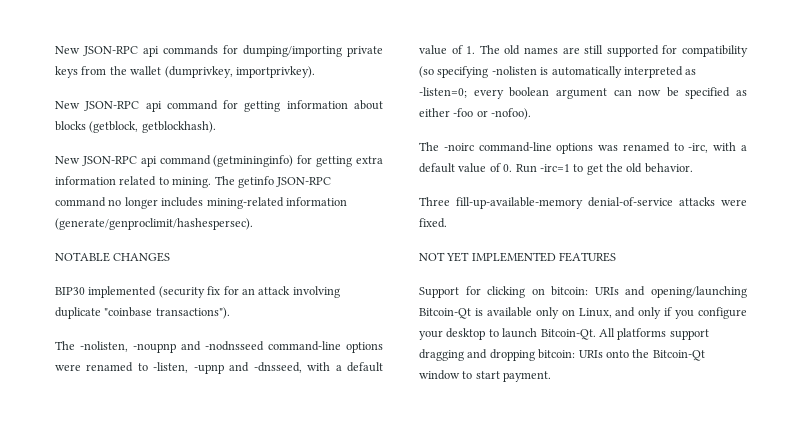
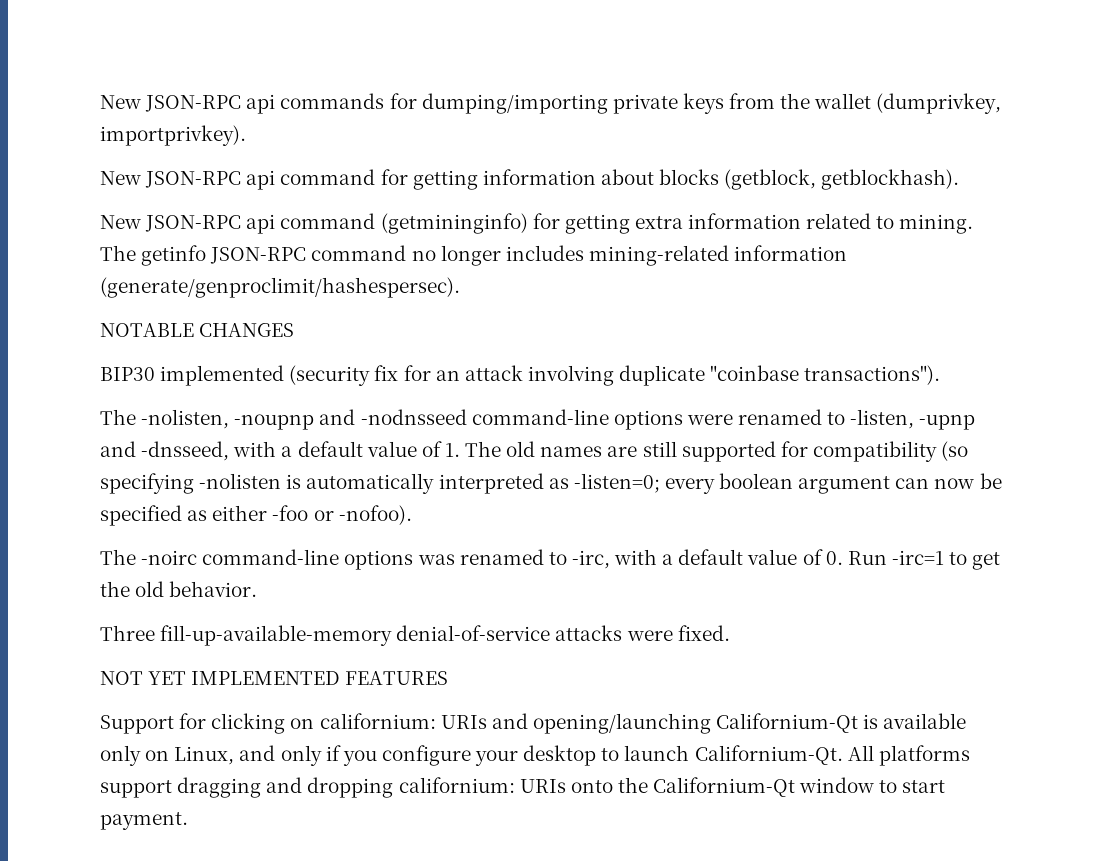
- Support for clicking on bitcoin: URIs and opening/launching Bitcoin-Qt is available only on Linux, and only if you configure your desktop to launch Bitcoin-Qt.
+ Support for clicking on californium: URIs and opening/launching Californium-Qt is available only on Linux, and only if you configure your desktop to launch Californium-Qt.
- All platforms support dragging and dropping bitcoin: URIs onto the Bitcoin-Qt window to start payment.
+ All platforms support dragging and dropping californium: URIs onto the Californium-Qt window to start payment.

